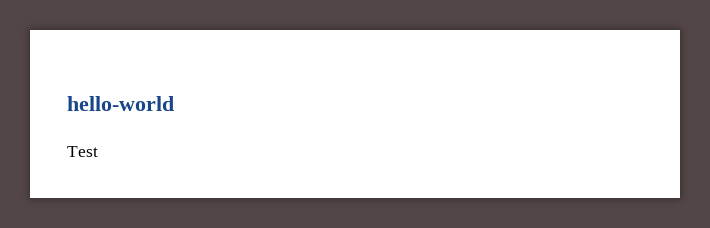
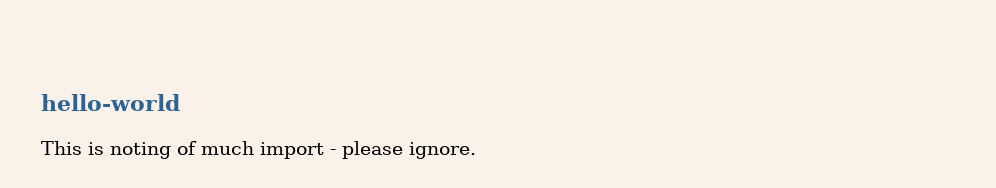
- Test
+ This is noting of much import - please ignore.

